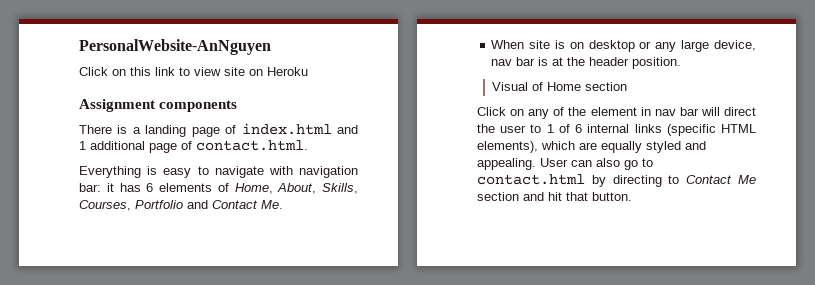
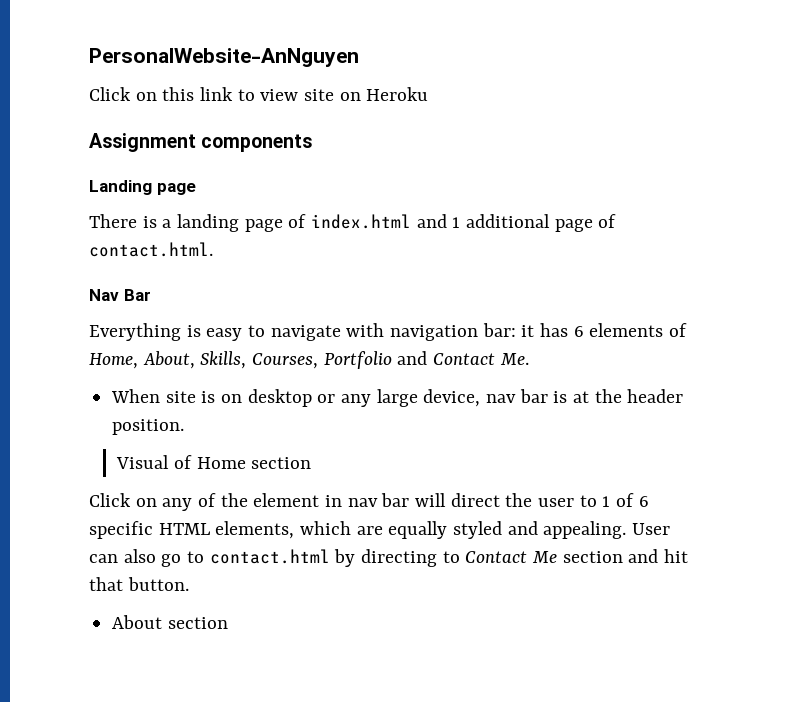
+ Landing page
+ Nav Bar
- Click on any of the element in nav bar will direct the user to 1 of 6 internal links (specific HTML elements), which are equally styled and appealing.
+ Click on any of the element in nav bar will direct the user to 1 of 6 specific HTML elements, which are equally styled and appealing.
+ About section

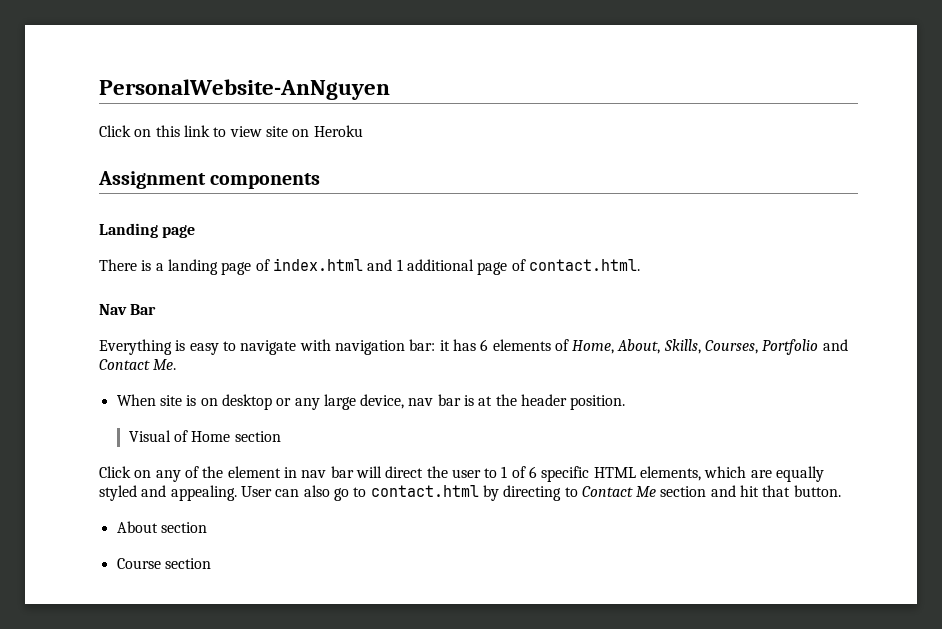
+ Course section

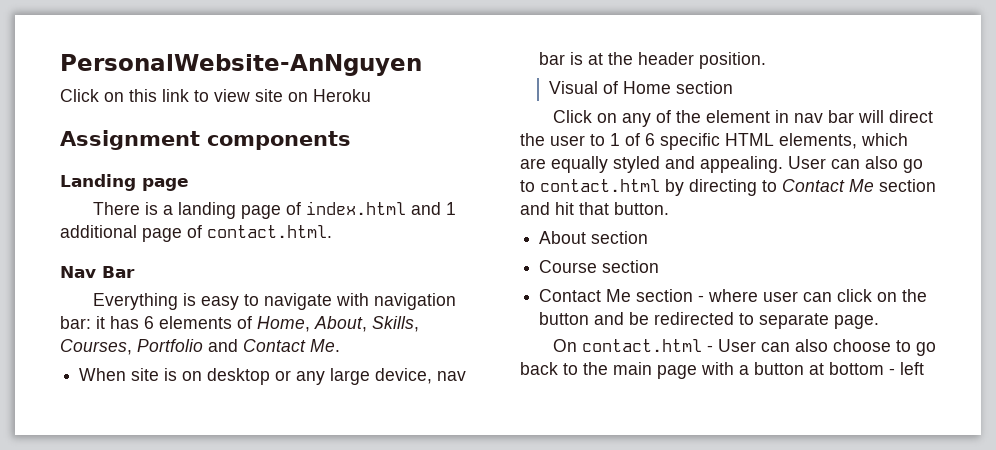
+ Contact Me section - where user can click on the button and be redirected to separate page.
+ On contact.html - User can also choose to go back to the main page with a button at bottom - left

